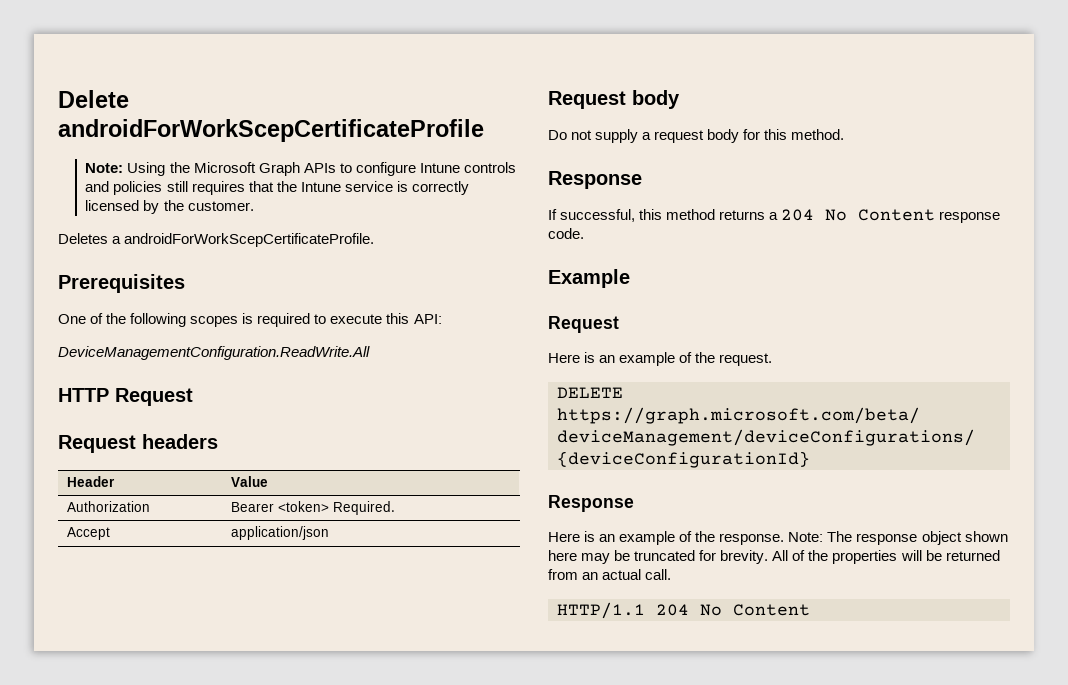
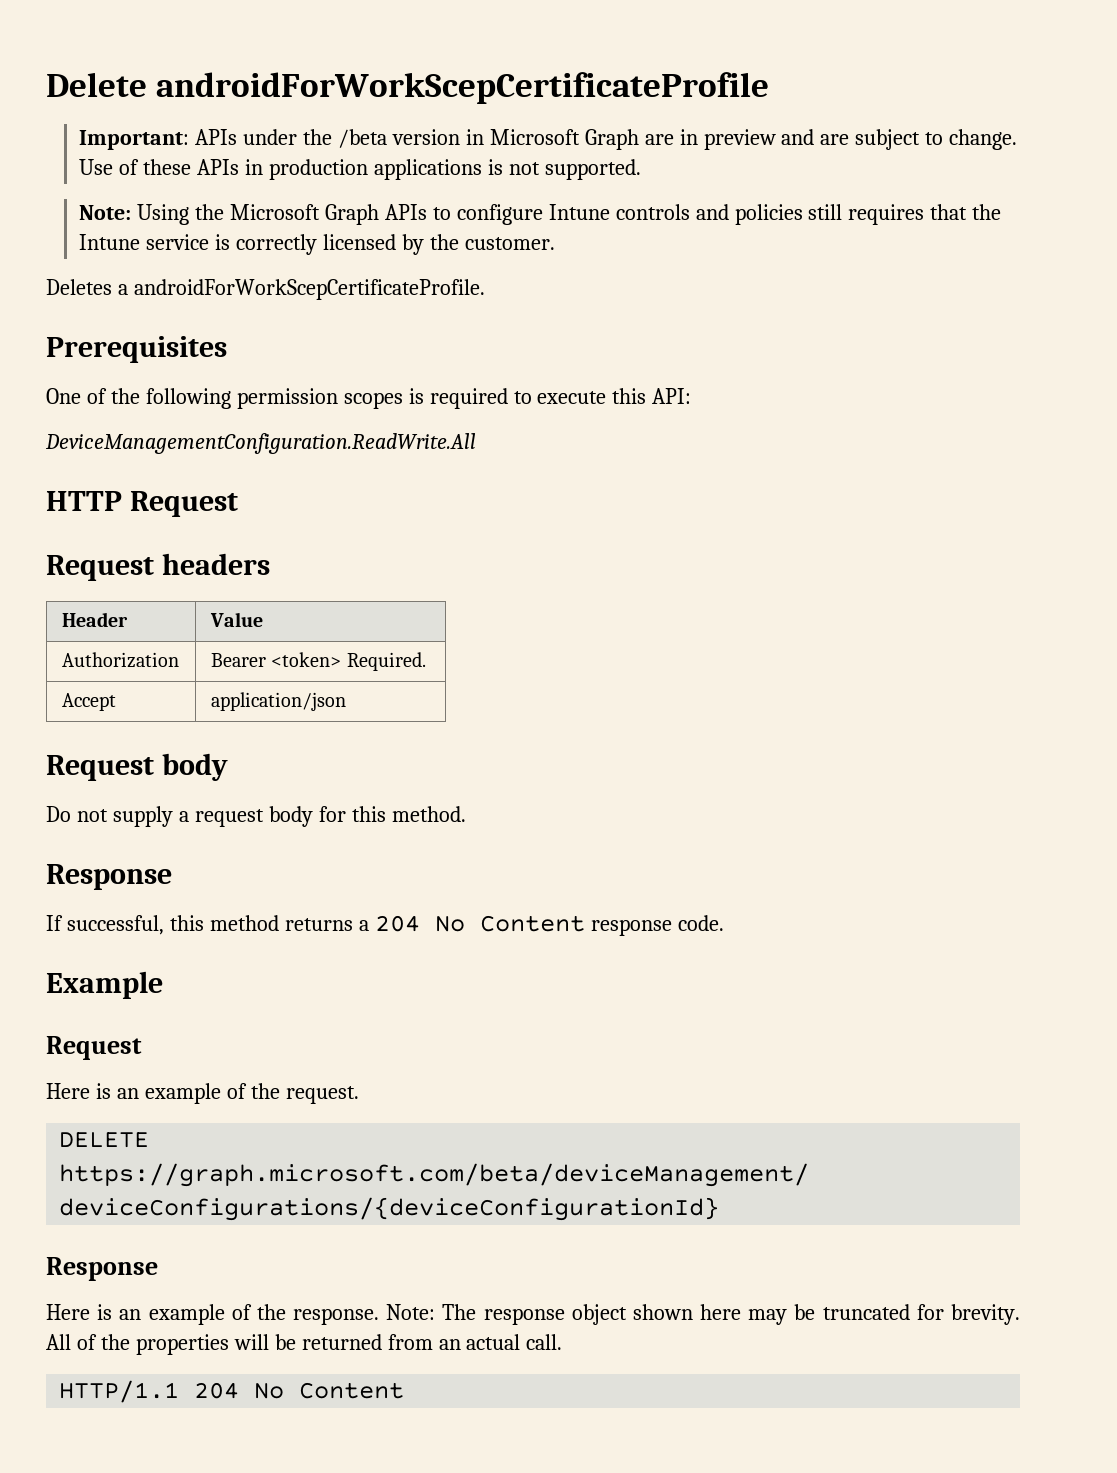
+ Important: APIs under the /beta version in Microsoft Graph are in preview and are subject to change. Use of these APIs in production applications is not supported.
- One of the following scopes is required to execute this API:
+ One of the following permission scopes is required to execute this API:

